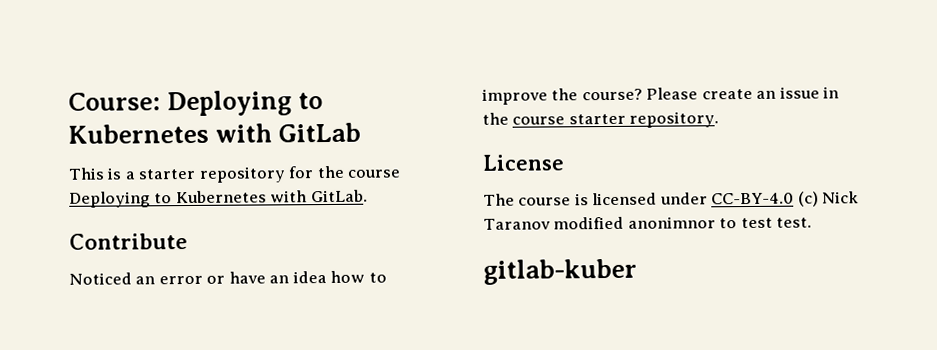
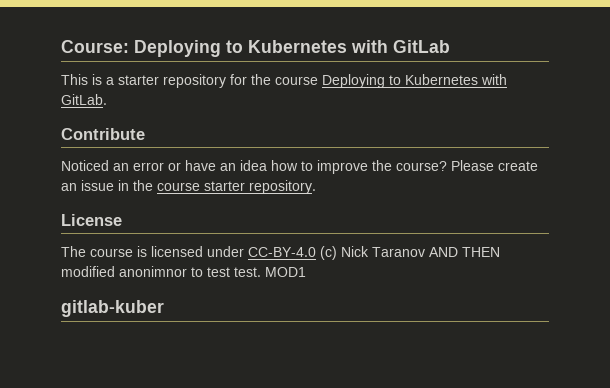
- The course is licensed under CC-BY-4.0 (c) Nick Taranov modified anonimnor to test test.
+ The course is licensed under CC-BY-4.0 (c) Nick Taranov AND THEN modified anonimnor to test test. MOD1

